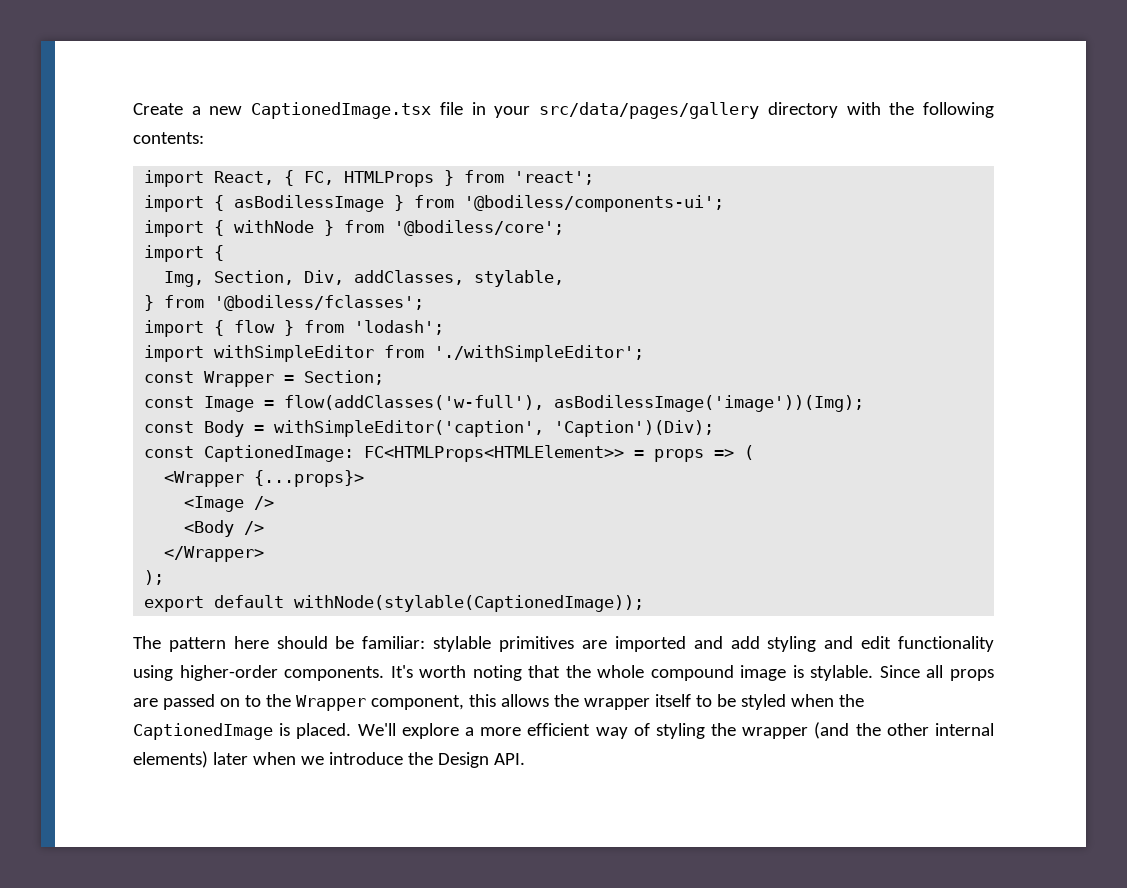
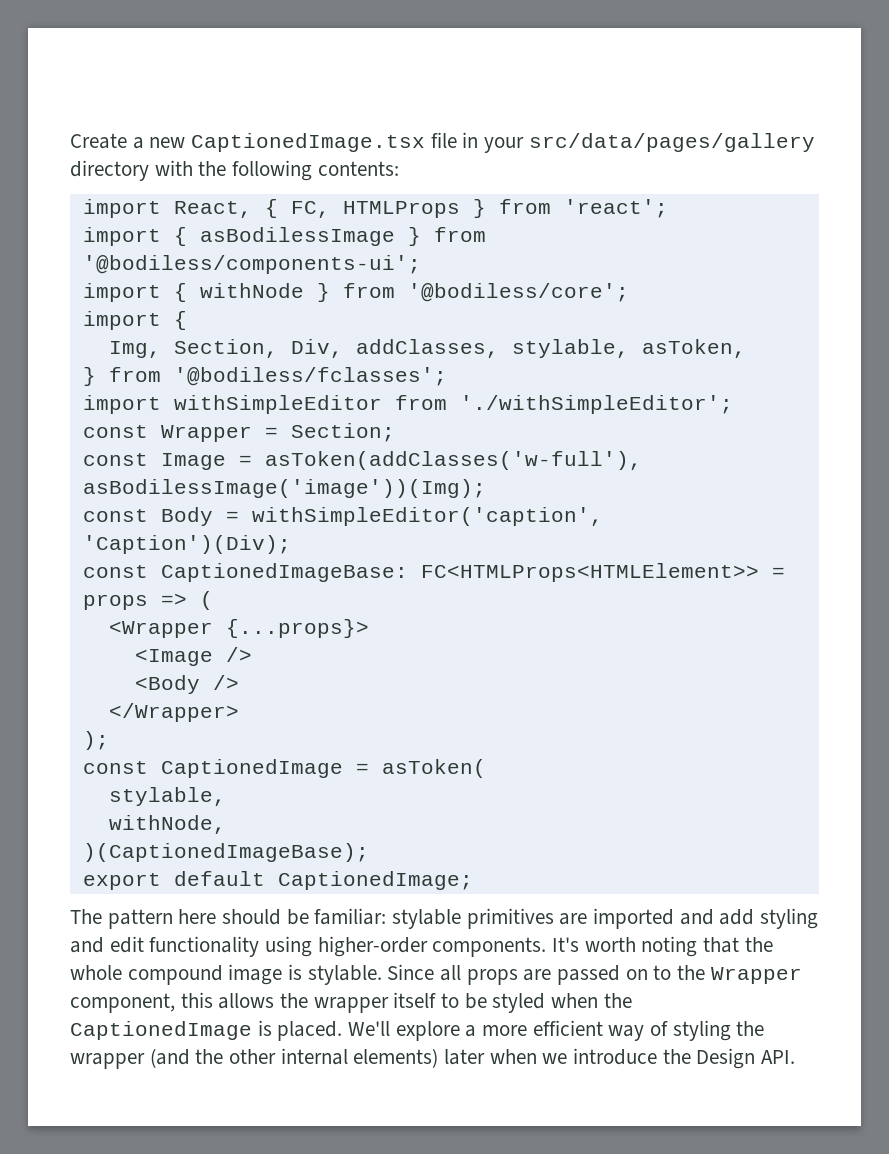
- Img, Section, Div, addClasses, stylable,
+ Img, Section, Div, addClasses, stylable, asToken,
- import { flow } from 'lodash';
- const Image = flow(addClasses('w-full'), asBodilessImage('image'))(Img);
+ const Image = asToken(addClasses('w-full'), asBodilessImage('image'))(Img);
- const CaptionedImage: FC<HTMLProps<HTMLElement>> = props => (
+ const CaptionedImageBase: FC<HTMLProps<HTMLElement>> = props => (
+ const CaptionedImage = asToken(
+ stylable,
+ withNode,
+ )(CaptionedImageBase);
- export default withNode(stylable(CaptionedImage));
+ export default CaptionedImage;

